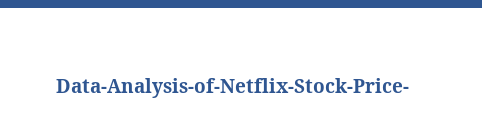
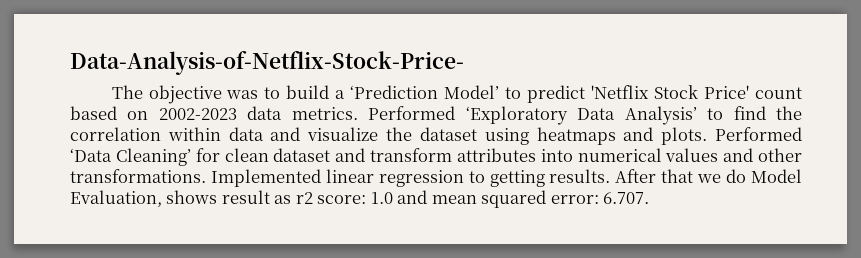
+ The objective was to build a ‘Prediction Model’ to predict 'Netflix Stock Price' count based on 2002-2023 data metrics. Performed ‘Exploratory Data Analysis’ to find the correlation within data and visualize the dataset using heatmaps and plots. Performed ‘Data Cleaning’ for clean dataset and transform attributes into numerical values and other transformations. Implemented linear regression to getting results. After that we do Model Evaluation, shows result as r2 score: 1.0 and mean squared error: 6.707.

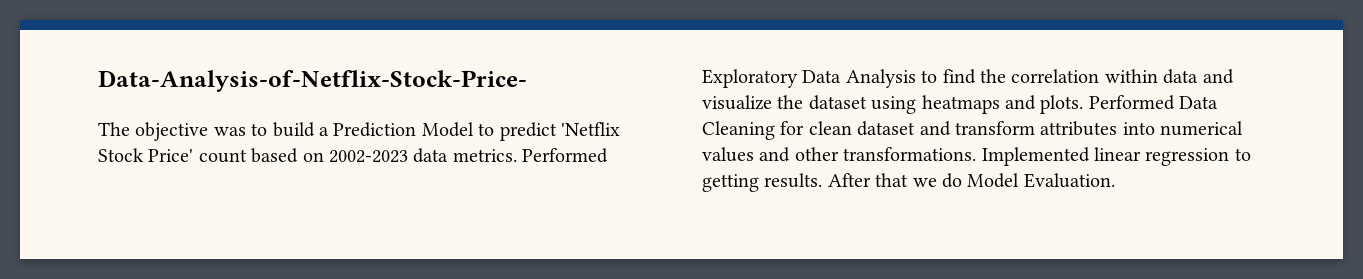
- The objective was to build a ‘Prediction Model’ to predict 'Netflix Stock Price' count based on 2002-2023 data metrics.
+ The objective was to build a Prediction Model to predict 'Netflix Stock Price' count based on 2002-2023 data metrics.
- Performed ‘Exploratory Data Analysis’ to find the correlation within data and visualize the dataset using heatmaps and plots.
+ Performed Exploratory Data Analysis to find the correlation within data and visualize the dataset using heatmaps and plots.
- Performed ‘Data Cleaning’ for clean dataset and transform attributes into numerical values and other transformations.
+ Performed Data Cleaning for clean dataset and transform attributes into numerical values and other transformations.
- After that we do Model Evaluation, shows result as r2 score: 1.0 and mean squared error: 6.707.
+ After that we do Model Evaluation.

